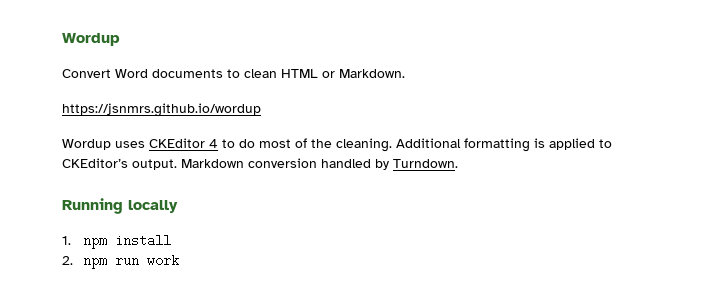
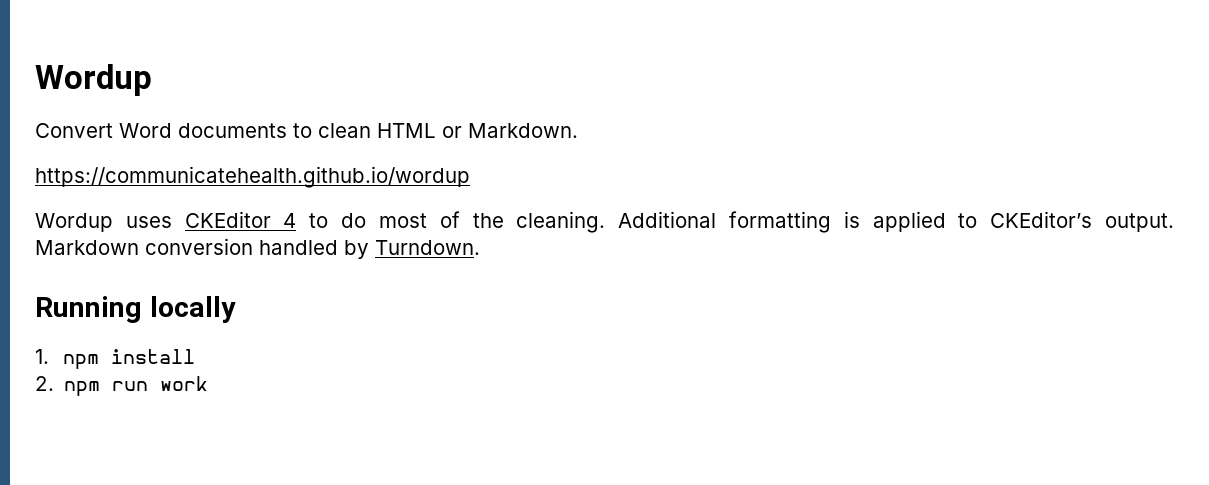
- https://jsnmrs.github.io/wordup
+ https://communicatehealth.github.io/wordup

